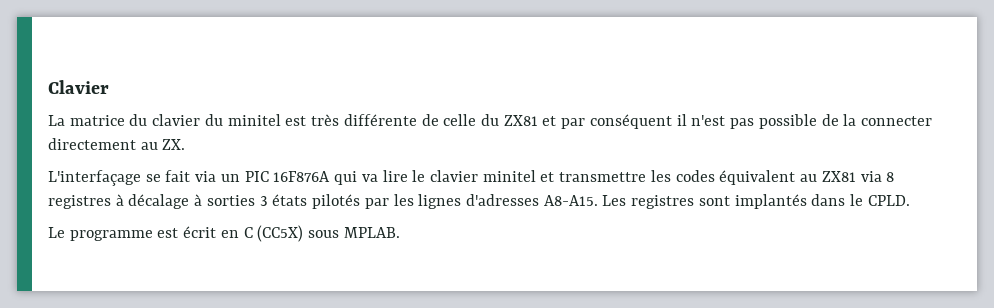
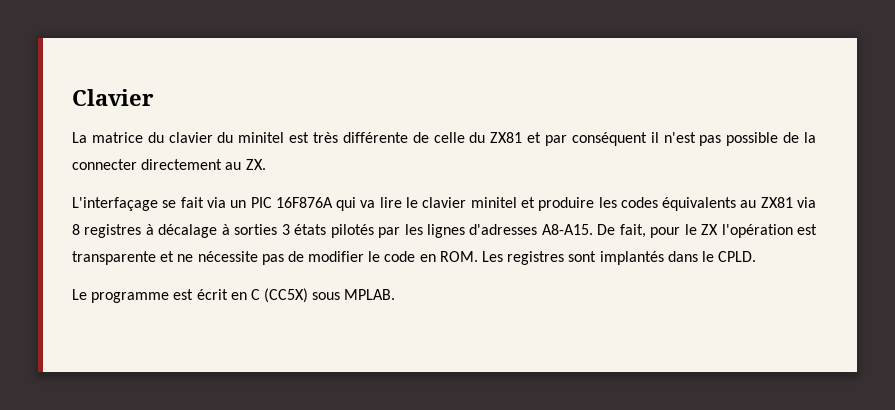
- L'interfaçage se fait via un PIC 16F876A qui va lire le clavier minitel et transmettre les codes équivalent au ZX81 via 8 registres à décalage à sorties 3 états pilotés par les lignes d'adresses A8-A15.
+ L'interfaçage se fait via un PIC 16F876A qui va lire le clavier minitel et produire les codes équivalents au ZX81 via 8 registres à décalage à sorties 3 états pilotés par les lignes d'adresses A8-A15.
- Les registres sont implantés dans le CPLD.
+ De fait, pour le ZX l'opération est transparente et ne nécessite pas de modifier le code en ROM. Les registres sont implantés dans le CPLD.

